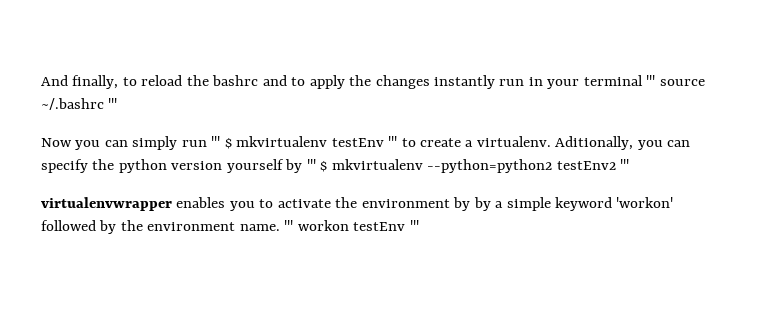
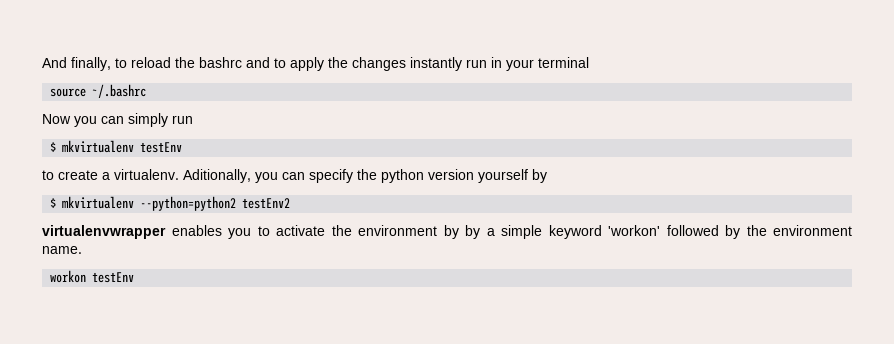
- And finally, to reload the bashrc and to apply the changes instantly run in your terminal ''' source ~/.bashrc '''
+ And finally, to reload the bashrc and to apply the changes instantly run in your terminal
+ source ~/.bashrc
- Now you can simply run ''' $ mkvirtualenv testEnv ''' to create a virtualenv.
+ Now you can simply run
+ $ mkvirtualenv testEnv
+ to create a virtualenv.
- Aditionally, you can specify the python version yourself by ''' $ mkvirtualenv --python=python2 testEnv2 '''
+ Aditionally, you can specify the python version yourself by
+ $ mkvirtualenv --python=python2 testEnv2
- virtualenvwrapper enables you to activate the environment by by a simple keyword 'workon' followed by the environment name. ''' workon testEnv '''
+ virtualenvwrapper enables you to activate the environment by by a simple keyword 'workon' followed by the environment name.
+ workon testEnv

